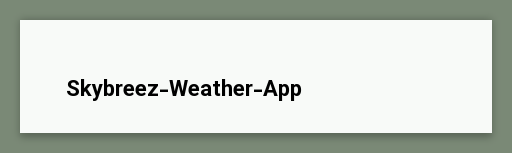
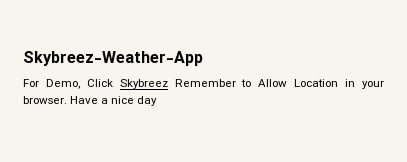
+ For Demo, Click Skybreez Remember to Allow Location in your browser. Have a nice day

